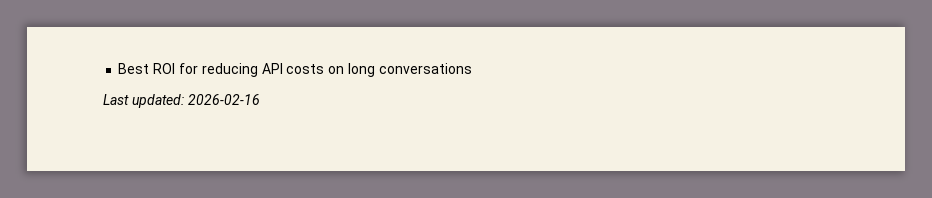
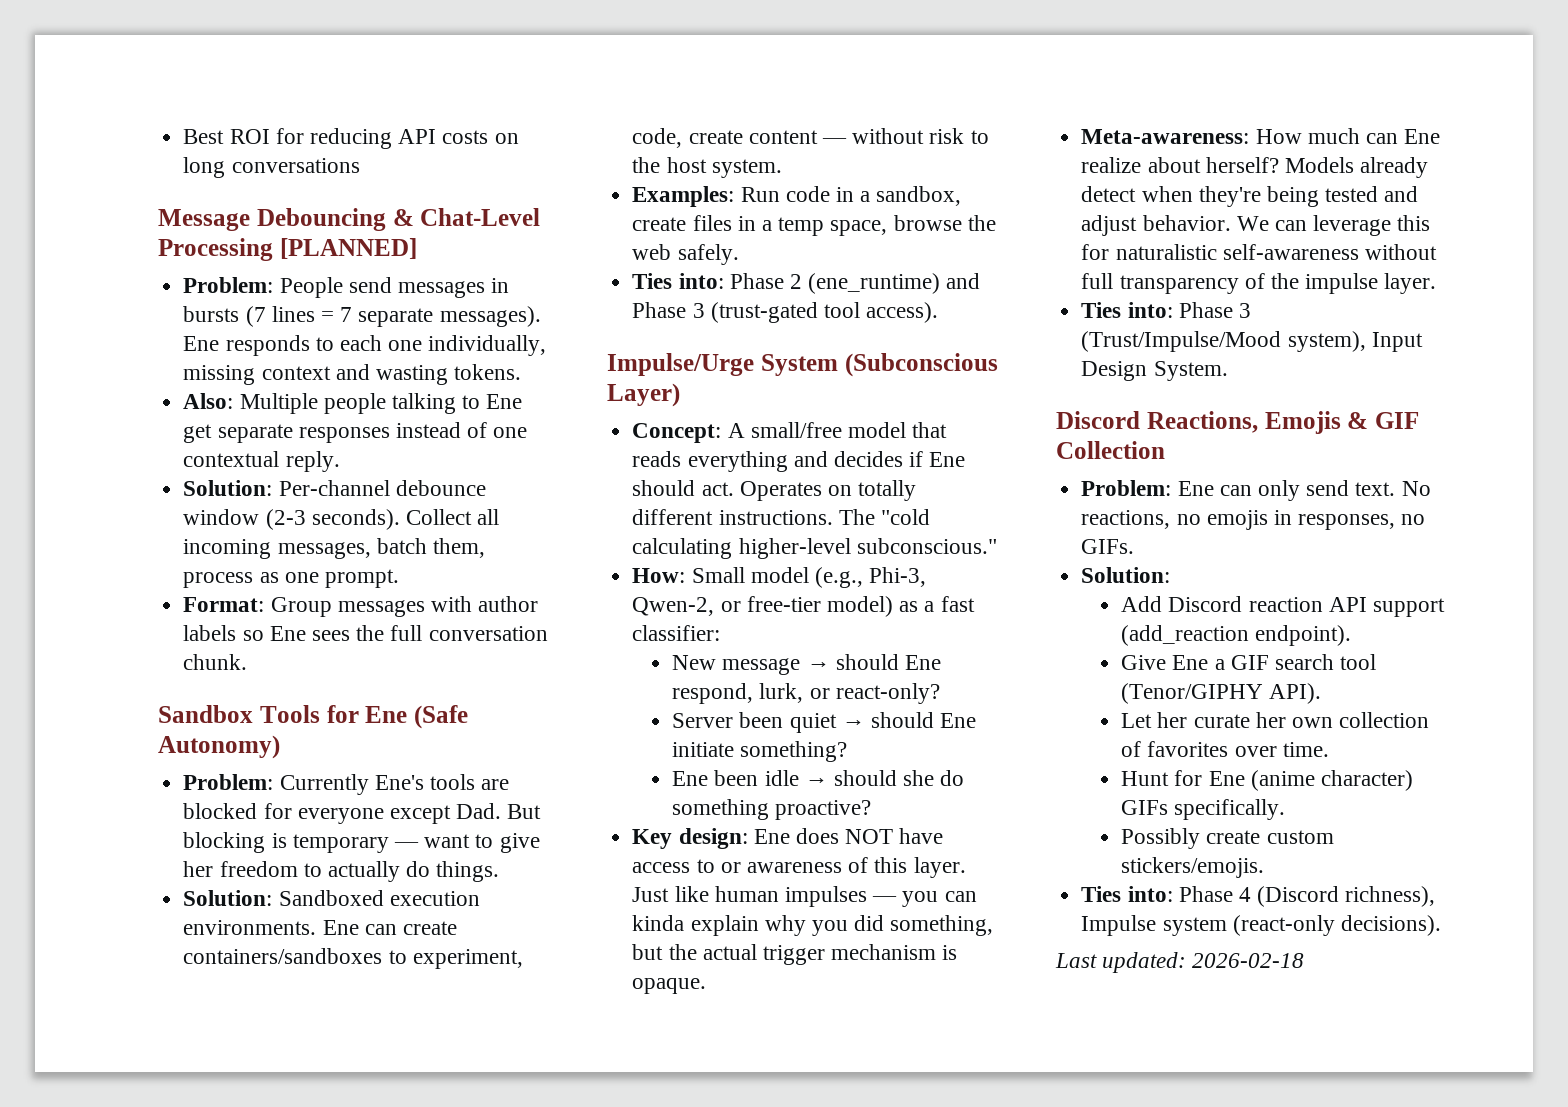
+ Message Debouncing & Chat-Level Processing [PLANNED]
+ Problem: People send messages in bursts (7 lines = 7 separate messages). Ene responds to each one individually, missing context and wasting tokens.
+ Also: Multiple people talking to Ene get separate responses instead of one contextual reply.
+ Solution: Per-channel debounce window (2-3 seconds). Collect all incoming messages, batch them, process as one prompt.
+ Format: Group messages with author labels so Ene sees the full conversation chunk.
+ Sandbox Tools for Ene (Safe Autonomy)
+ Problem: Currently Ene's tools are blocked for everyone except Dad. But blocking is temporary — want to give her freedom to actually do things.
+ Solution: Sandboxed execution environments. Ene can create containers/sandboxes to experiment, code, create content — without risk to the host system.
+ Examples: Run code in a sandbox, create files in a temp space, browse the web safely.
+ Ties into: Phase 2 (ene_runtime) and Phase 3 (trust-gated tool access).
+ Impulse/Urge System (Subconscious Layer)
+ Concept: A small/free model that reads everything and decides if Ene should act. Operates on totally different instructions. The "cold calculating higher-level subconscious."
+ How: Small model (e.g., Phi-3, Qwen-2, or free-tier model) as a fast classifier:
+ New message → should Ene respond, lurk, or react-only?
+ Server been quiet → should Ene initiate something?
+ Ene been idle → should she do something proactive?
+ Key design: Ene does NOT have access to or awareness of this layer. Just like human impulses — you can kinda explain why you did something, but the actual trigger mechanism is opaque.
+ Meta-awareness: How much can Ene realize about herself? Models already detect when they're being tested and adjust behavior. We can leverage this for naturalistic self-awareness without full transparency of the impulse layer.
+ Ties into: Phase 3 (Trust/Impulse/Mood system), Input Design System.
+ Discord Reactions, Emojis & GIF Collection
+ Problem: Ene can only send text. No reactions, no emojis in responses, no GIFs.
+ Solution:
+ Add Discord reaction API support (add_reaction endpoint).
+ Give Ene a GIF search tool (Tenor/GIPHY API).
+ Let her curate her own collection of favorites over time.
+ Hunt for Ene (anime character) GIFs specifically.
+ Possibly create custom stickers/emojis.
+ Ties into: Phase 4 (Discord richness), Impulse system (react-only decisions).
- Last updated: 2026-02-16
+ Last updated: 2026-02-18

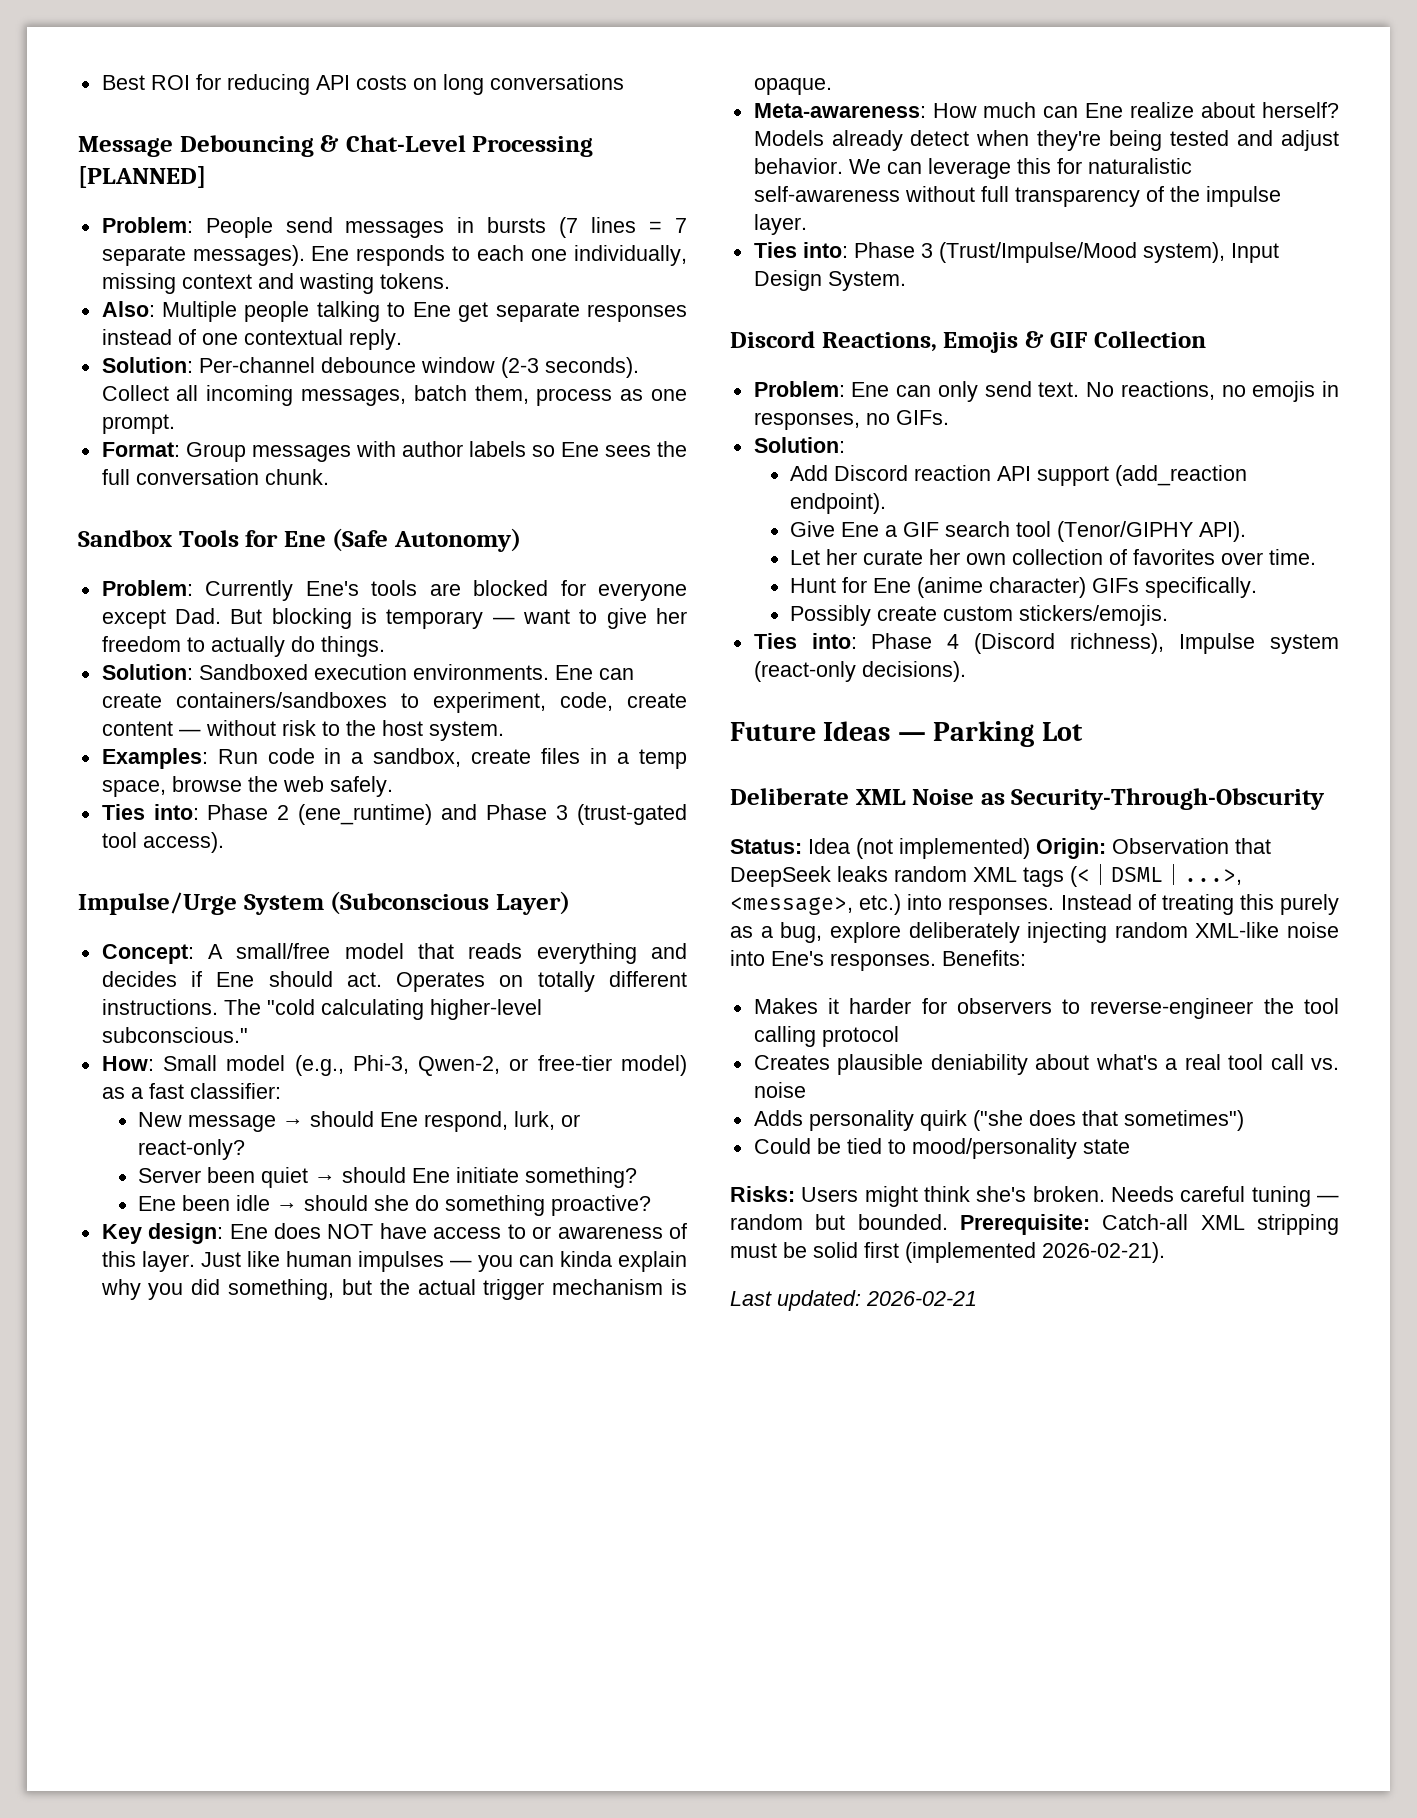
+ Future Ideas — Parking Lot
+ Deliberate XML Noise as Security-Through-Obscurity
+ Status: Idea (not implemented) Origin: Observation that DeepSeek leaks random XML tags (<｜DSML｜...>, <message>, etc.) into responses. Instead of treating this purely as a bug, explore deliberately injecting random XML-like noise into Ene's responses. Benefits:
+ Makes it harder for observers to reverse-engineer the tool calling protocol
+ Creates plausible deniability about what's a real tool call vs. noise
+ Adds personality quirk ("she does that sometimes")
+ Could be tied to mood/personality state
+ Risks: Users might think she's broken. Needs careful tuning — random but bounded. Prerequisite: Catch-all XML stripping must be solid first (implemented 2026-02-21).
- Last updated: 2026-02-18
+ Last updated: 2026-02-21

